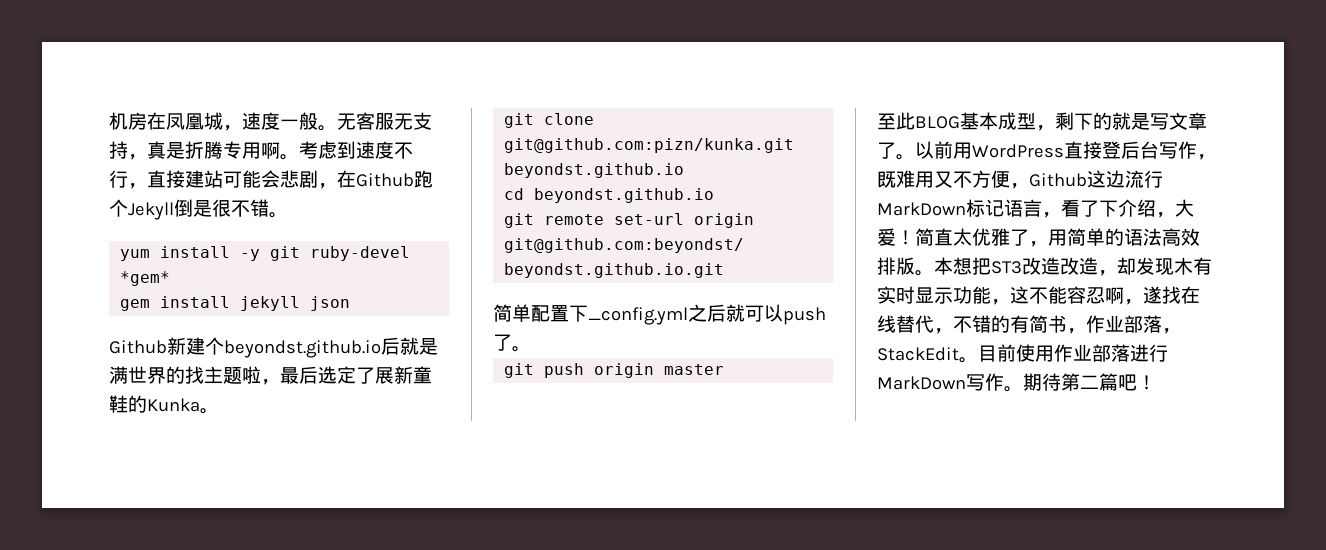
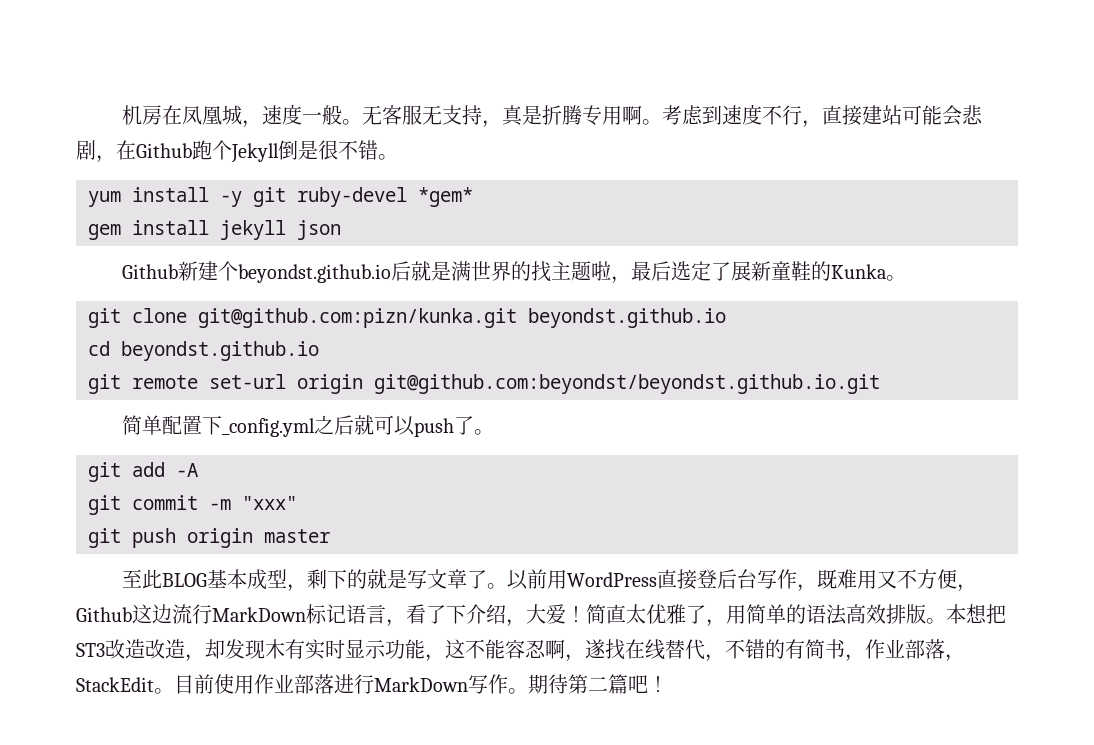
+ git add -A
+ git commit -m "xxx"

